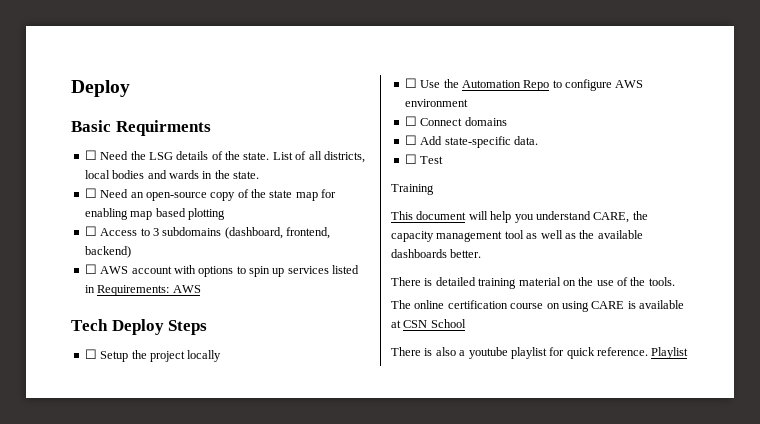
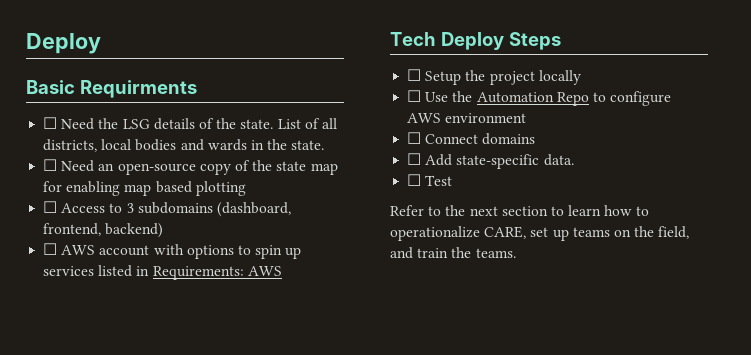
- Training
- This document will help you understand CARE, the capacity management tool as well as the available dashboards better.
- There is detailed training material on the use of the tools.
- The online certification course on using CARE is available at CSN School
- There is also a youtube playlist for quick reference. Playlist
+ Refer to the next section to learn how to operationalize CARE, set up teams on the field, and train the teams.

